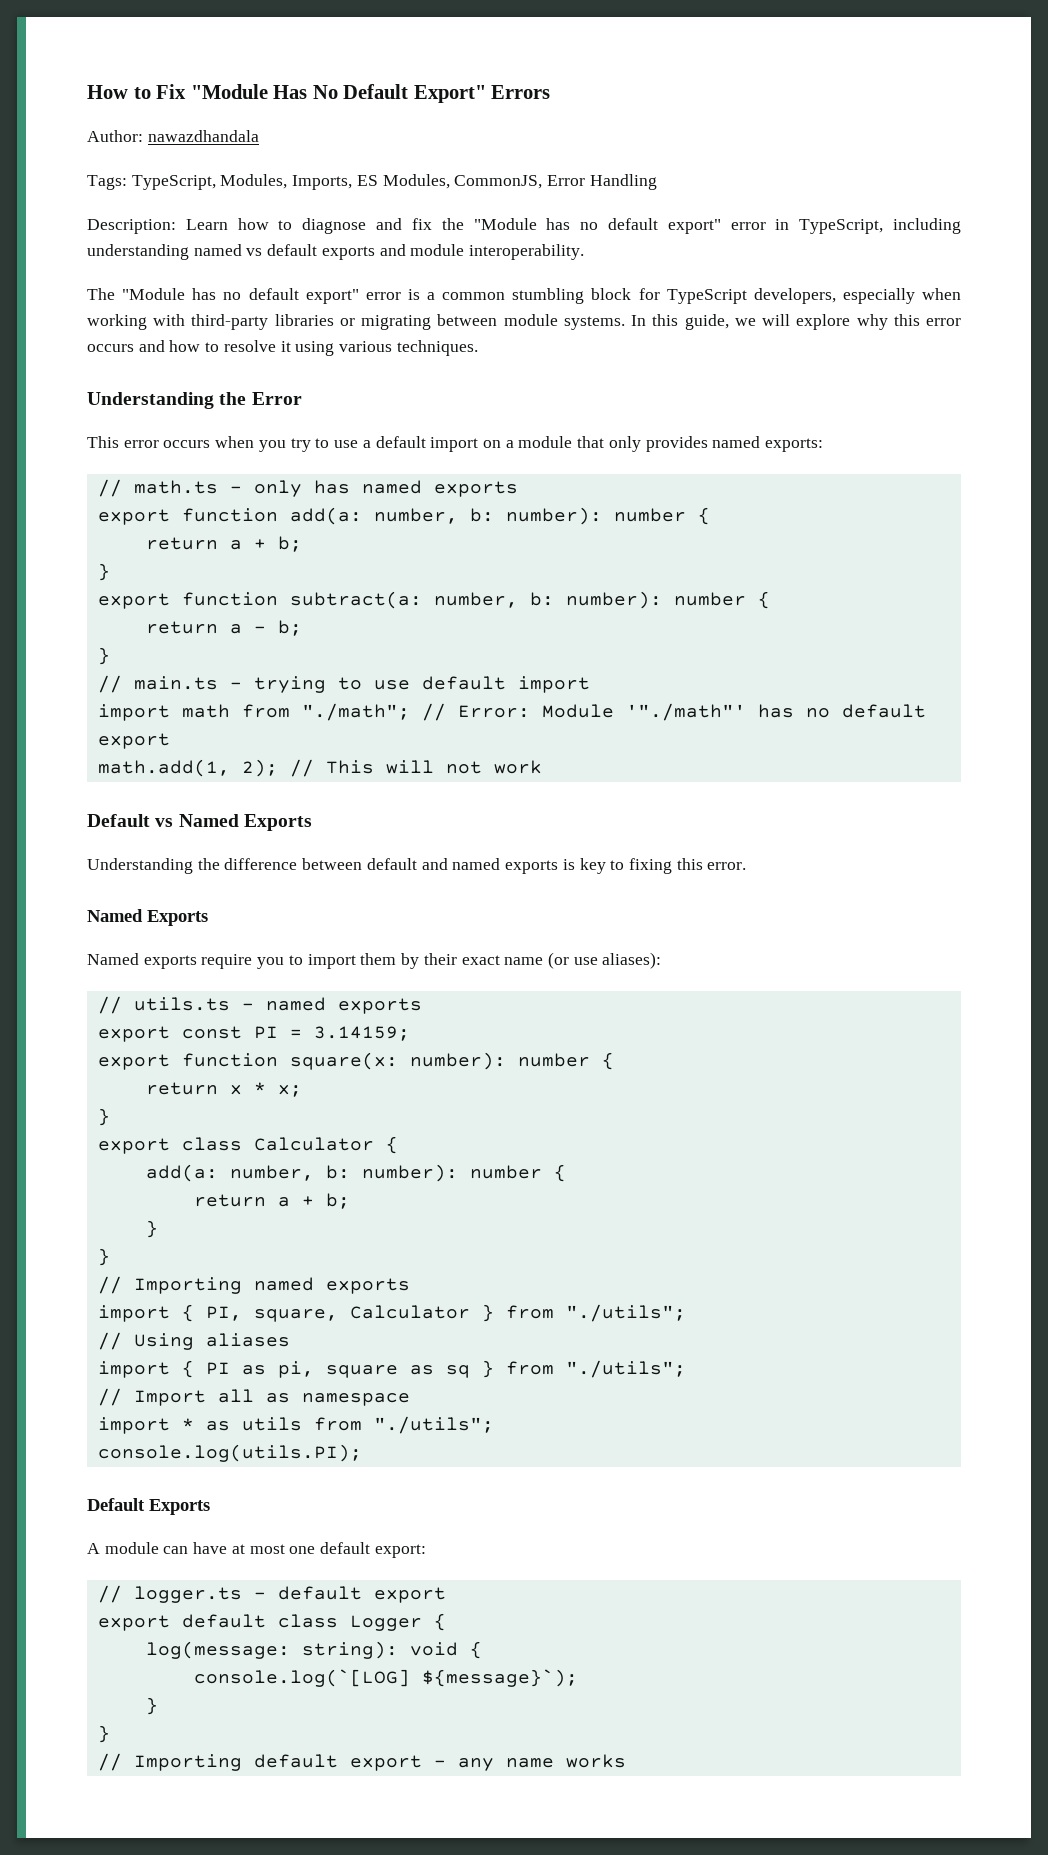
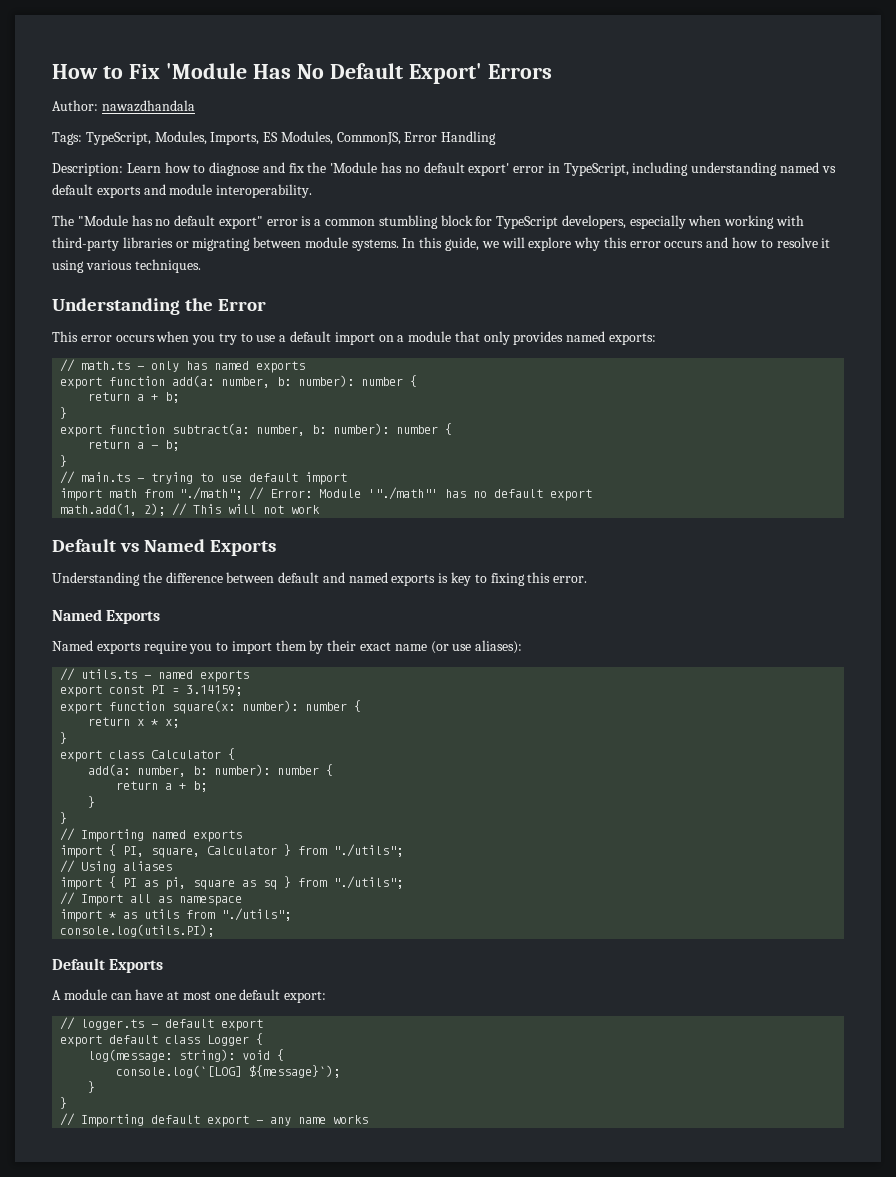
- How to Fix "Module Has No Default Export" Errors
+ How to Fix 'Module Has No Default Export' Errors
- Description: Learn how to diagnose and fix the "Module has no default export" error in TypeScript, including understanding named vs default exports and module interoperability.
+ Description: Learn how to diagnose and fix the 'Module has no default export' error in TypeScript, including understanding named vs default exports and module interoperability.

